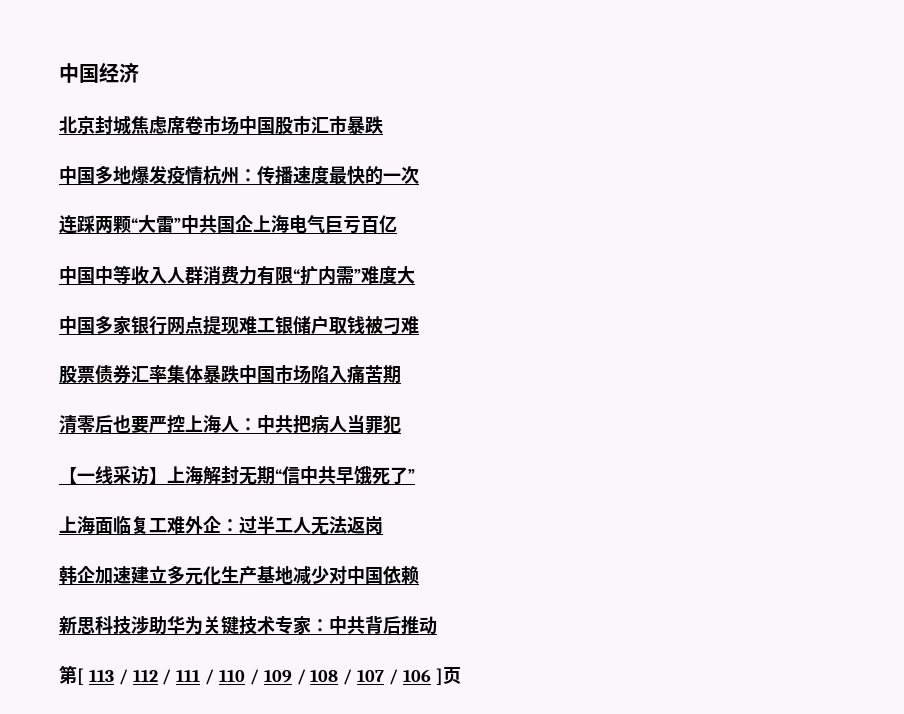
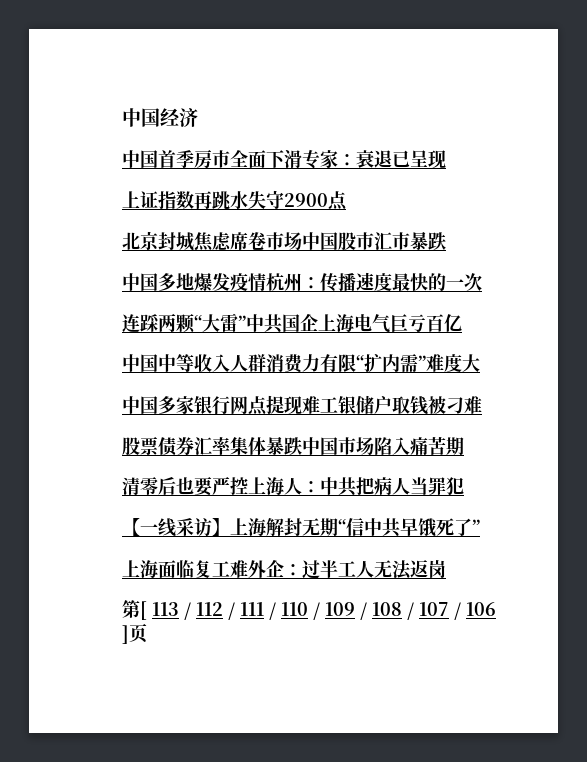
+ 中国首季房市全面下滑专家：衰退已呈现
+ 上证指数再跳水失守2900点
- 韩企加速建立多元化生产基地减少对中国依赖
- 新思科技涉助华为关键技术专家：中共背后推动

